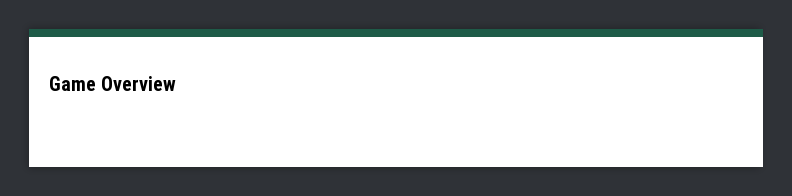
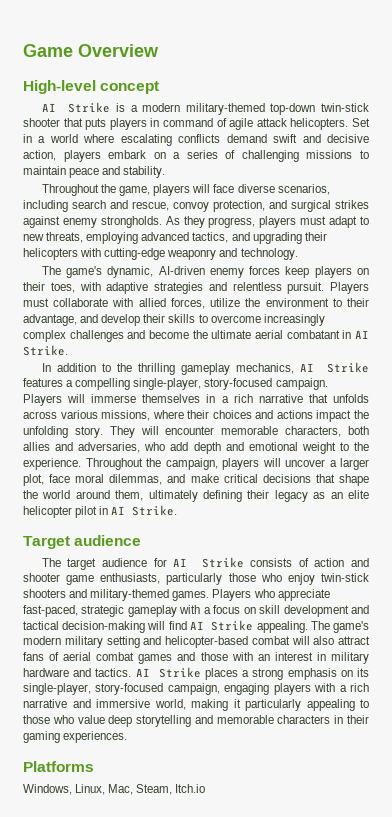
+ High-level concept
+ AI Strike is a modern military-themed top-down twin-stick shooter that puts players in command of agile attack helicopters. Set in a world where escalating conflicts demand swift and decisive action, players embark on a series of challenging missions to maintain peace and stability.
+ Throughout the game, players will face diverse scenarios, including search and rescue, convoy protection, and surgical strikes against enemy strongholds. As they progress, players must adapt to new threats, employing advanced tactics, and upgrading their helicopters with cutting-edge weaponry and technology.
+ The game's dynamic, AI-driven enemy forces keep players on their toes, with adaptive strategies and relentless pursuit. Players must collaborate with allied forces, utilize the environment to their advantage, and develop their skills to overcome increasingly complex challenges and become the ultimate aerial combatant in AI Strike.
+ In addition to the thrilling gameplay mechanics, AI Strike features a compelling single-player, story-focused campaign. Players will immerse themselves in a rich narrative that unfolds across various missions, where their choices and actions impact the unfolding story. They will encounter memorable characters, both allies and adversaries, who add depth and emotional weight to the experience. Throughout the campaign, players will uncover a larger plot, face moral dilemmas, and make critical decisions that shape the world around them, ultimately defining their legacy as an elite helicopter pilot in AI Strike.
+ Target audience
+ The target audience for AI Strike consists of action and shooter game enthusiasts, particularly those who enjoy twin-stick shooters and military-themed games. Players who appreciate fast-paced, strategic gameplay with a focus on skill development and tactical decision-making will find AI Strike appealing. The game's modern military setting and helicopter-based combat will also attract fans of aerial combat games and those with an interest in military hardware and tactics. AI Strike places a strong emphasis on its single-player, story-focused campaign, engaging players with a rich narrative and immersive world, making it particularly appealing to those who value deep storytelling and memorable characters in their gaming experiences.
+ Platforms
+ Windows, Linux, Mac, Steam, Itch.io

